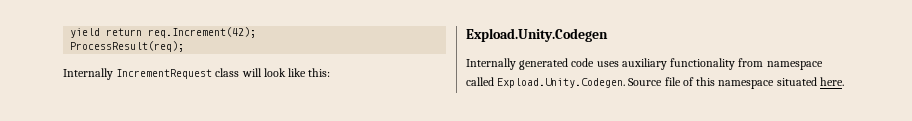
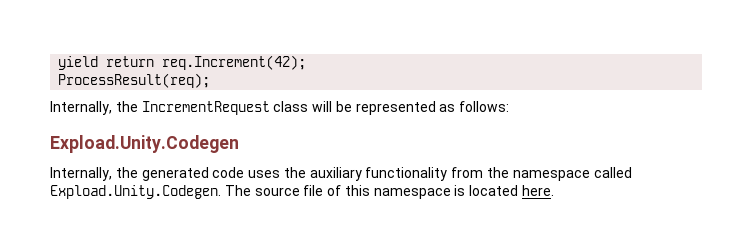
- Internally IncrementRequest class will look like this:
+ Internally, the IncrementRequest class will be represented as follows:
- Internally generated code uses auxiliary functionality from namespace called Expload.Unity.Codegen. Source file of this namespace situated here.
+ Internally, the generated code uses the auxiliary functionality from the namespace called Expload.Unity.Codegen. The source file of this namespace is located here.

